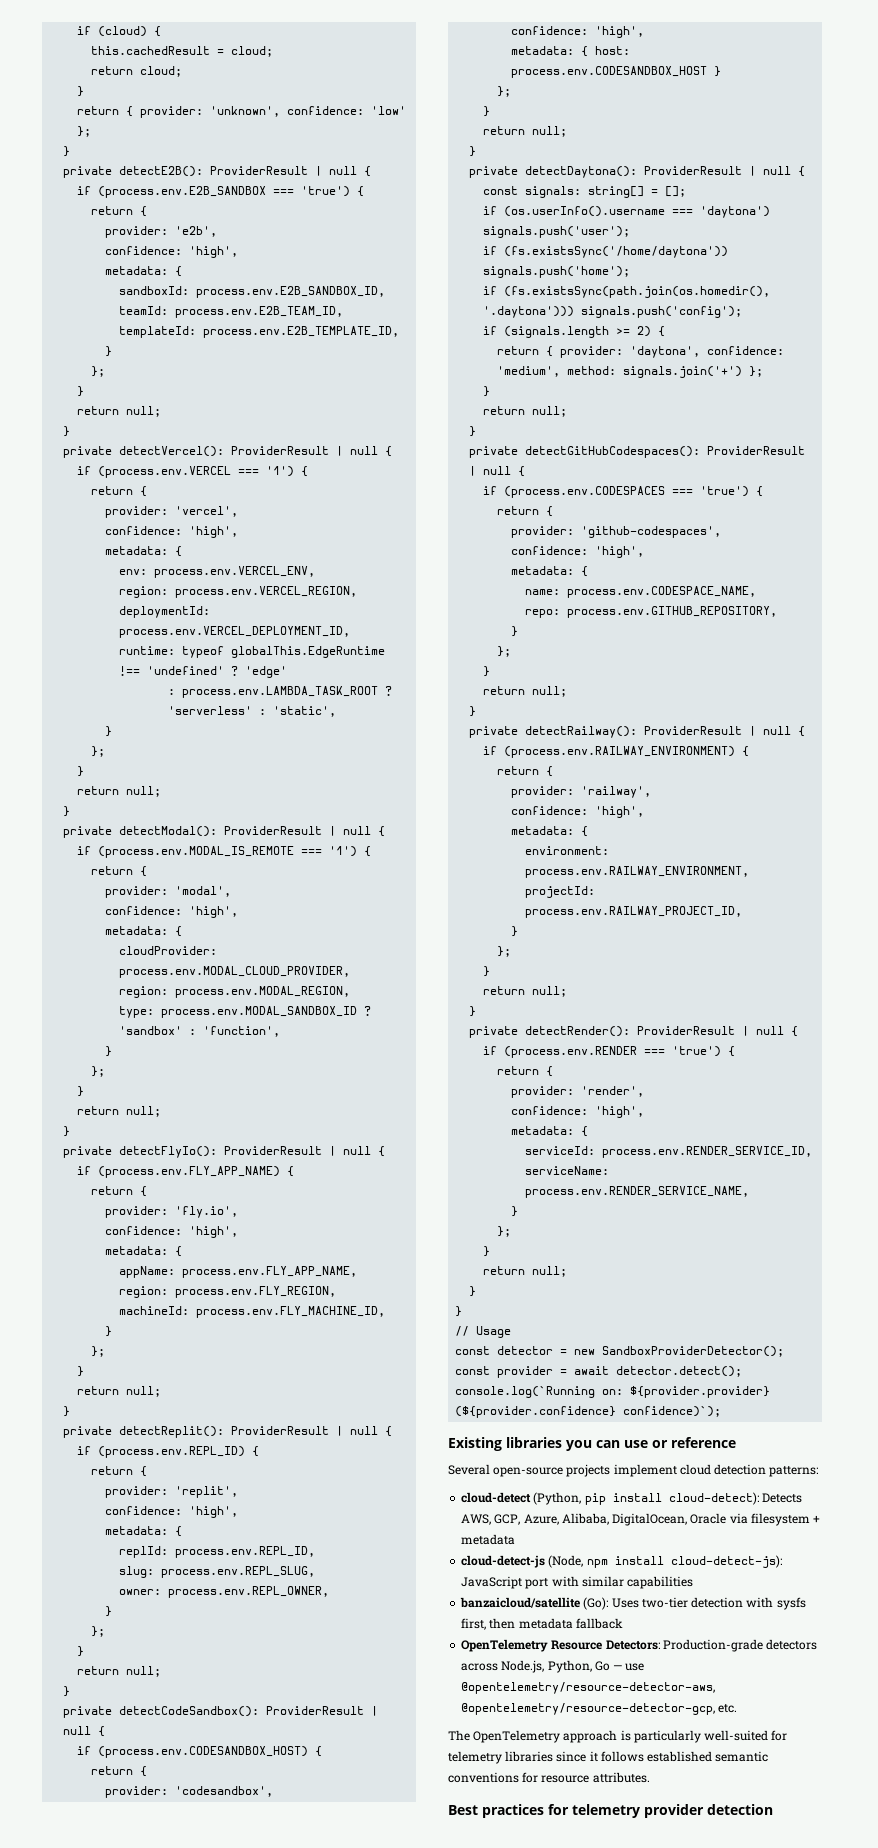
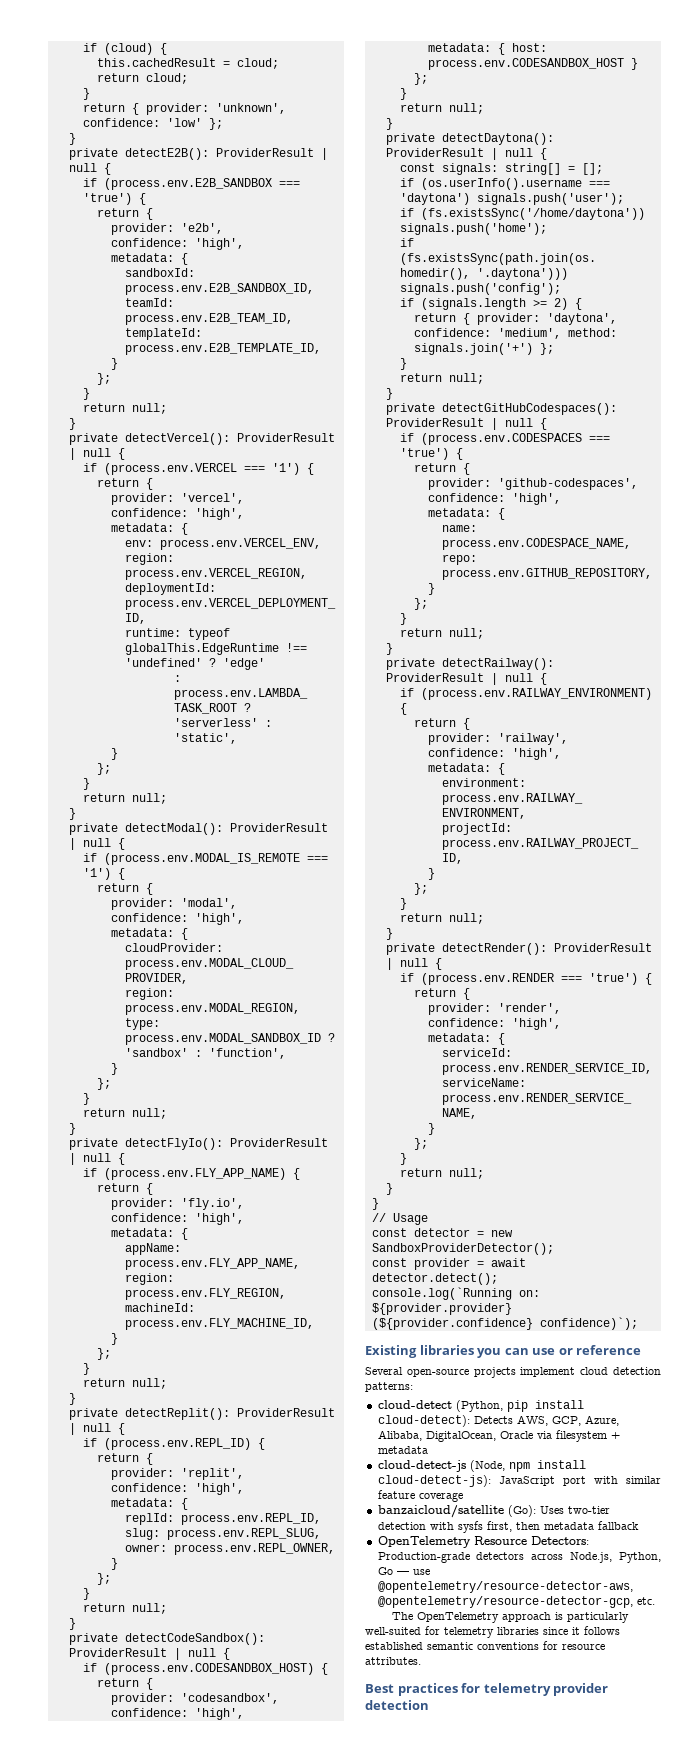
- cloud-detect-js (Node, npm install cloud-detect-js): JavaScript port with similar capabilities
+ cloud-detect-js (Node, npm install cloud-detect-js): JavaScript port with similar feature coverage

